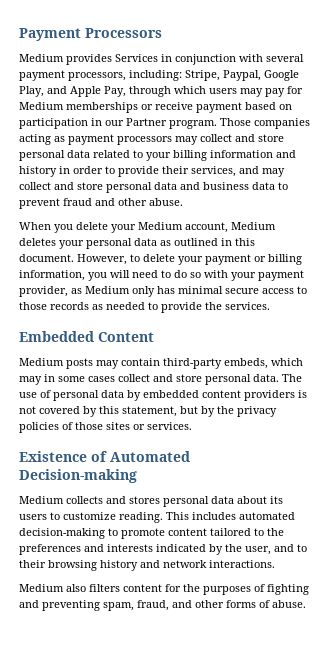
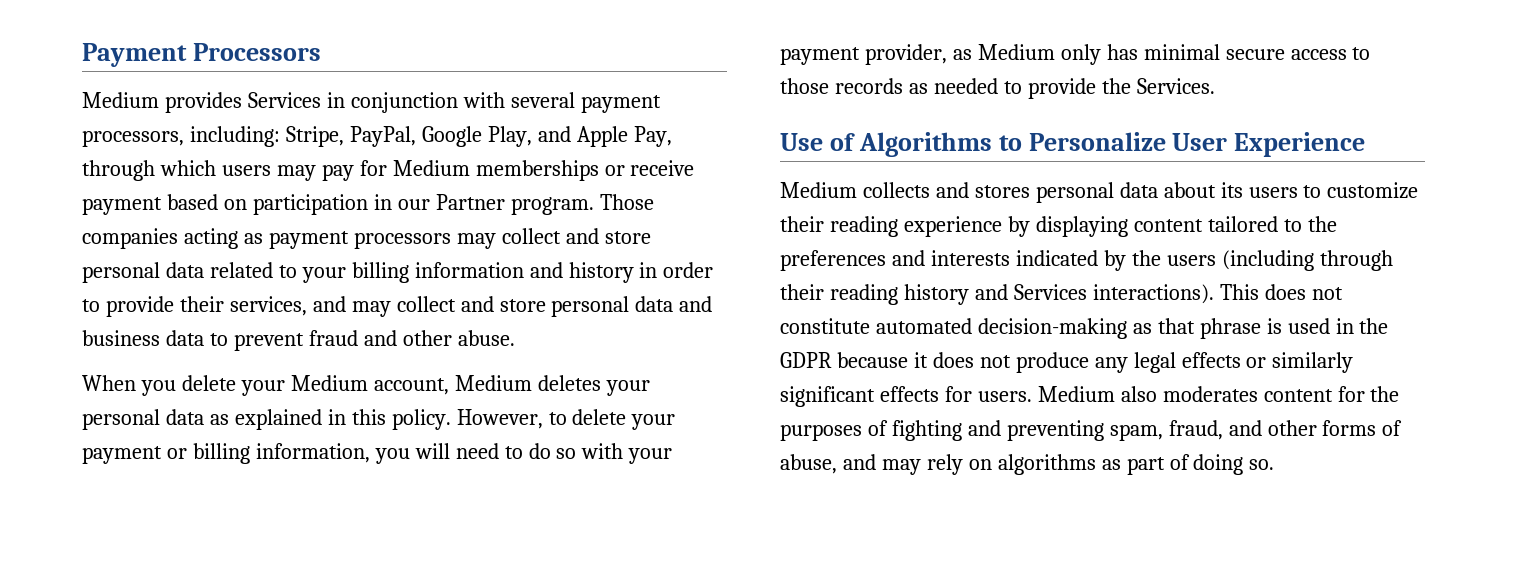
- Medium provides Services in conjunction with several payment processors, including: Stripe, Paypal, Google Play, and Apple Pay, through which users may pay for Medium memberships or receive payment based on participation in our Partner program.
+ Medium provides Services in conjunction with several payment processors, including: Stripe, PayPal, Google Play, and Apple Pay, through which users may pay for Medium memberships or receive payment based on participation in our Partner program.
- When you delete your Medium account, Medium deletes your personal data as outlined in this document.
+ When you delete your Medium account, Medium deletes your personal data as explained in this policy.
- However, to delete your payment or billing information, you will need to do so with your payment provider, as Medium only has minimal secure access to those records as needed to provide the services.
- Embedded Content
- Medium posts may contain third-party embeds, which may in some cases collect and store personal data. The use of personal data by embedded content providers is not covered by this statement, but by the privacy policies of those sites or services.
- Existence of Automated Decision-making
+ However, to delete your payment or billing information, you will need to do so with your payment provider, as Medium only has minimal secure access to those records as needed to provide the Services.
+ Use of Algorithms to Personalize User Experience
- Medium collects and stores personal data about its users to customize reading. This includes automated decision-making to promote content tailored to the preferences and interests indicated by the user, and to their browsing history and network interactions.
- Medium also filters content for the purposes of fighting and preventing spam, fraud, and other forms of abuse.
+ Medium collects and stores personal data about its users to customize their reading experience by displaying content tailored to the preferences and interests indicated by the users (including through their reading history and Services interactions). This does not constitute automated decision-making as that phrase is used in the GDPR because it does not produce any legal effects or similarly significant effects for users. Medium also moderates content for the purposes of fighting and preventing spam, fraud, and other forms of abuse, and may rely on algorithms as part of doing so.

